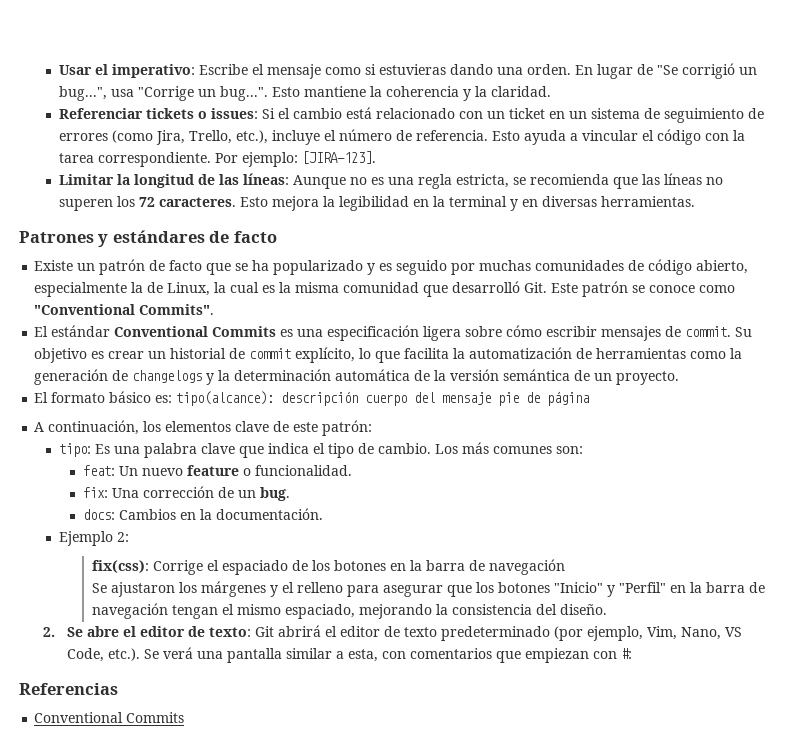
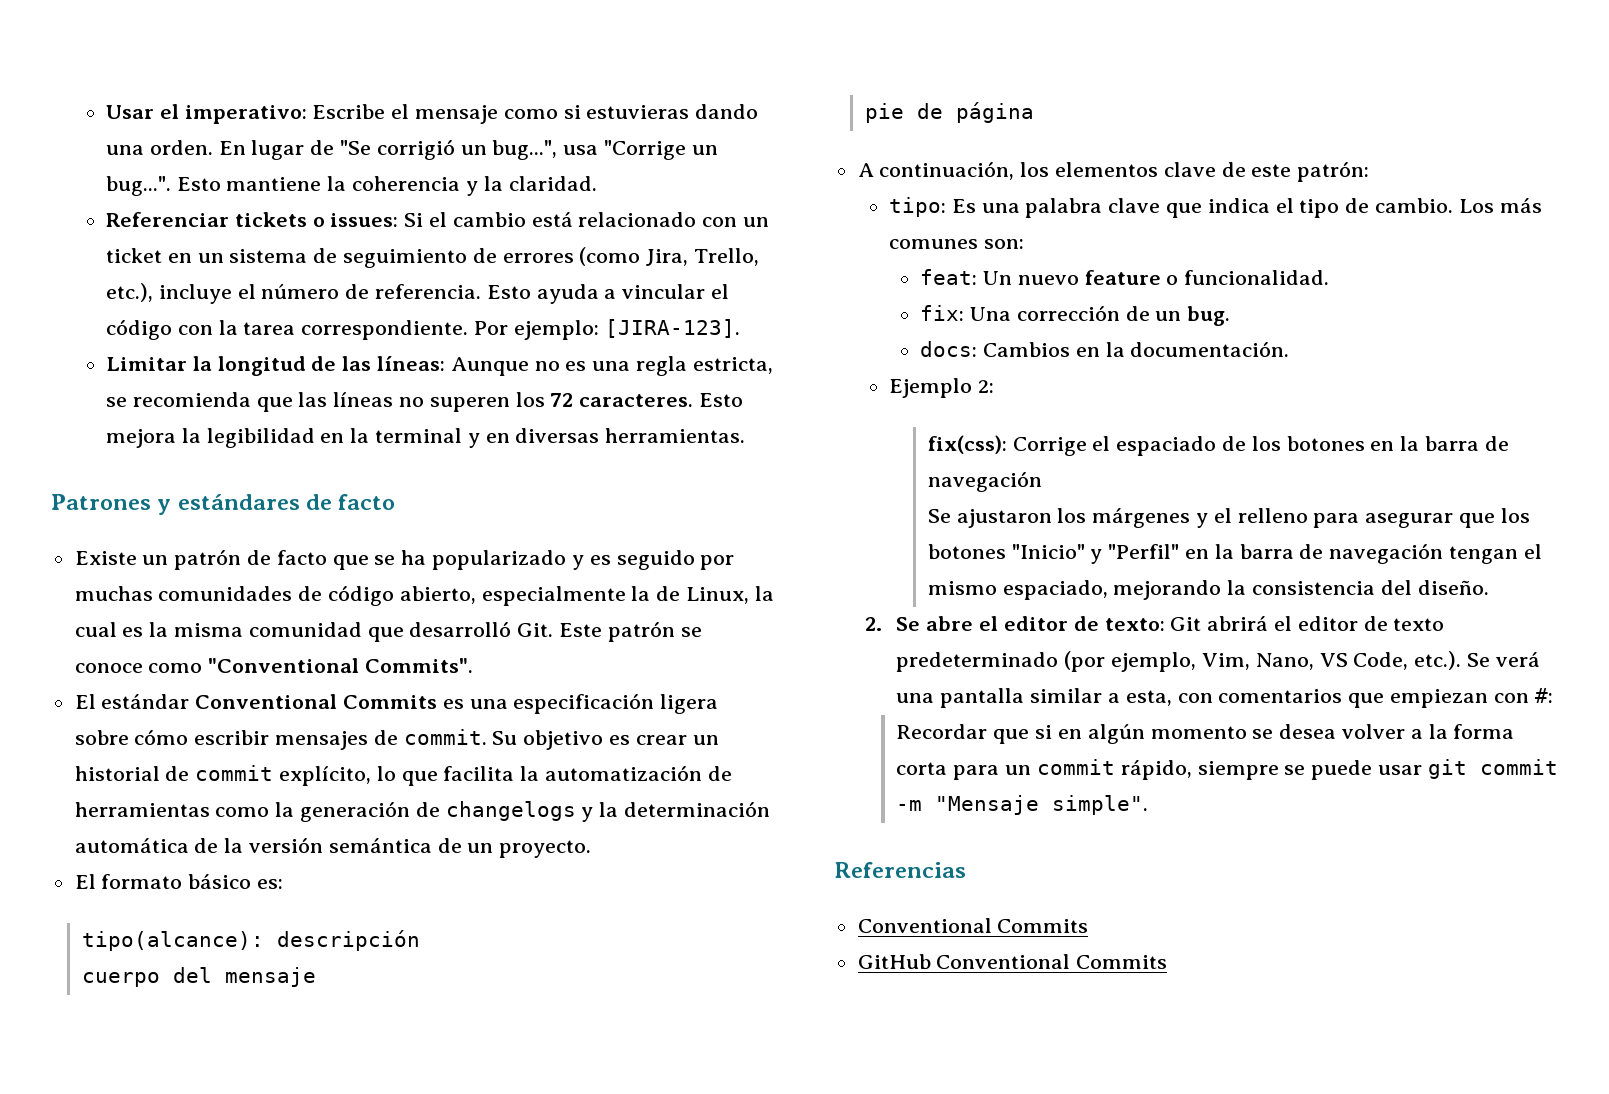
- El formato básico es: tipo(alcance): descripción cuerpo del mensaje pie de página
+ El formato básico es:
+ tipo(alcance): descripción
+ cuerpo del mensaje
+ pie de página
+ Recordar que si en algún momento se desea volver a la forma corta para un commit rápido, siempre se puede usar git commit -m "Mensaje simple".
+ GitHub Conventional Commits

